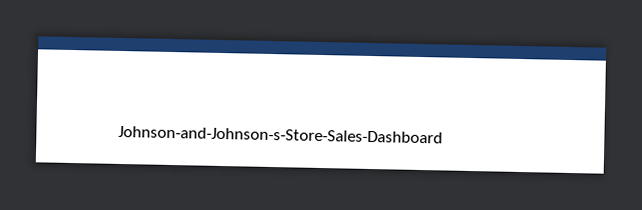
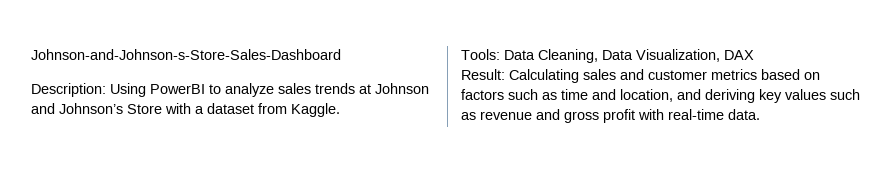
+ Description: Using PowerBI to analyze sales trends at Johnson and Johnson’s Store with a dataset from Kaggle.
+ Tools: Data Cleaning, Data Visualization, DAX
+ Result: Calculating sales and customer metrics based on factors such as time and location, and deriving key values such as revenue and gross profit with real-time data.

